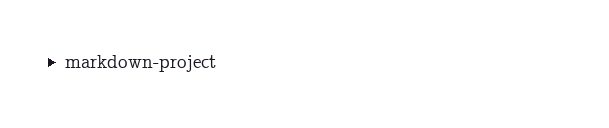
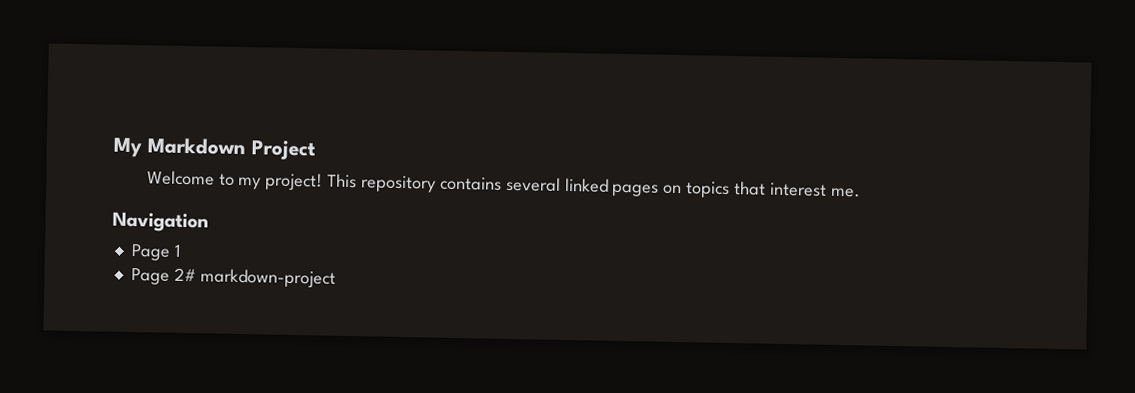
- markdown-project
+ My Markdown Project
+ Welcome to my project! This repository contains several linked pages on topics that interest me.
+ Navigation
+ Page 1
+ Page 2# markdown-project

